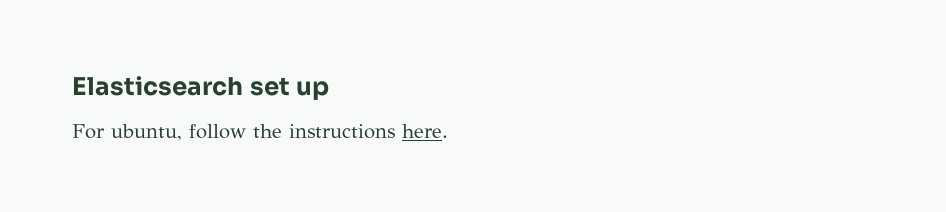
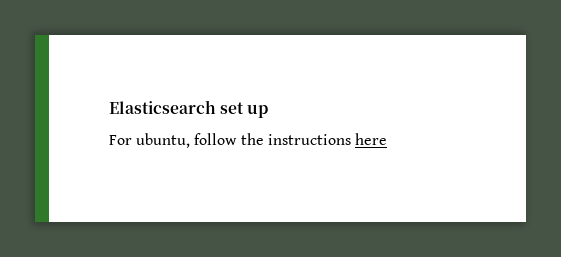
- For ubuntu, follow the instructions here.
+ For ubuntu, follow the instructions here

